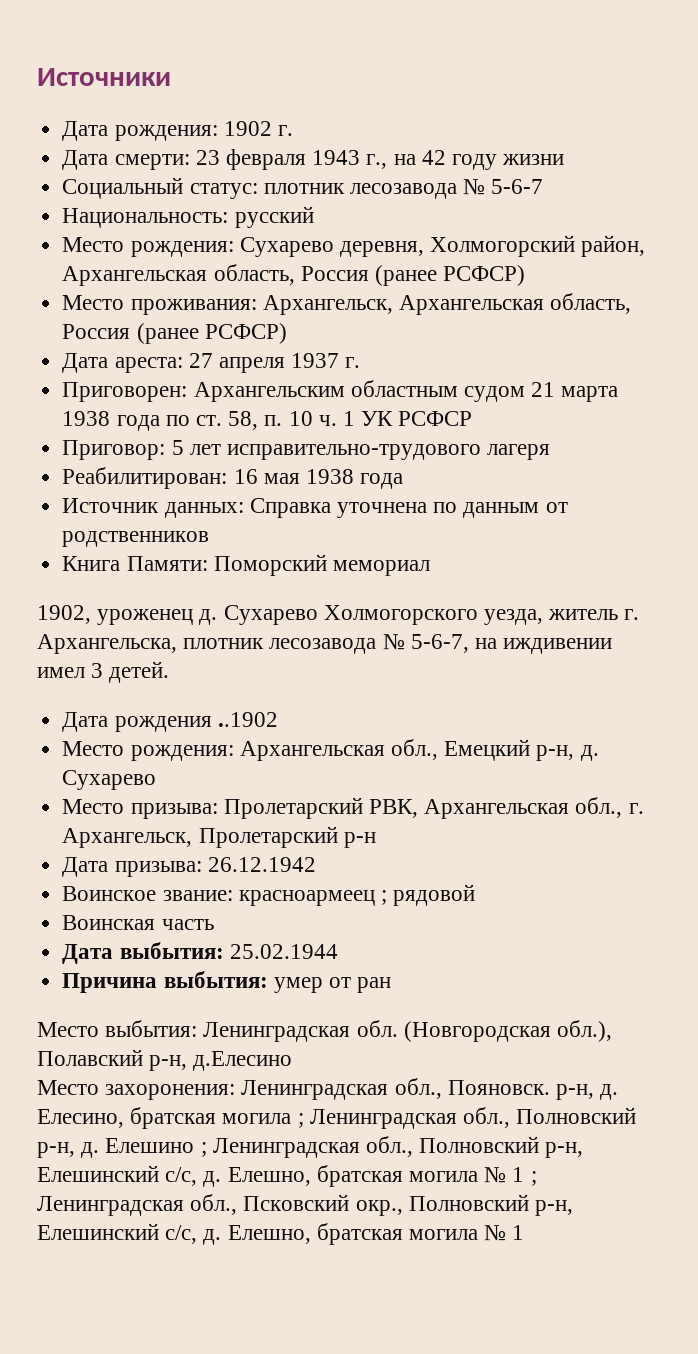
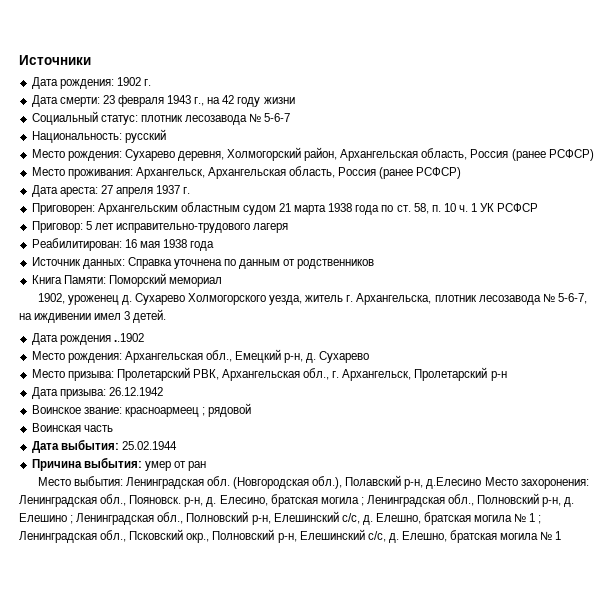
- (Новгородская обл.), Полавский р-н, д.Елесино
- Место захоронения: Ленинградская обл., Пояновск. р-н, д.
+ (Новгородская обл.), Полавский р-н, д.Елесино Место захоронения: Ленинградская обл., Пояновск. р-н, д.

